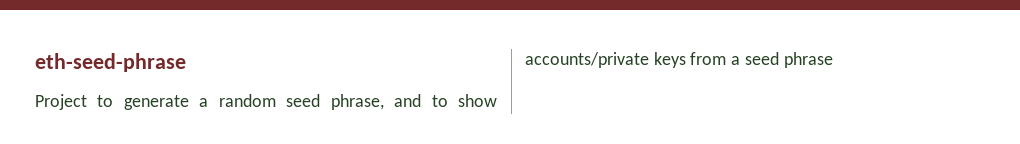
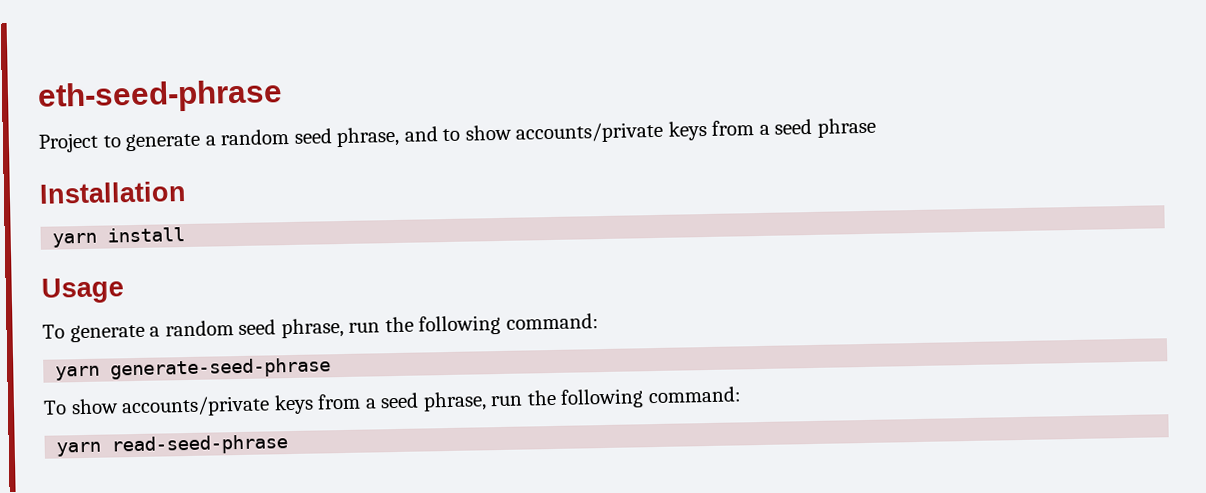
+ Installation
+ yarn install
+ Usage
+ To generate a random seed phrase, run the following command:
+ yarn generate-seed-phrase
+ To show accounts/private keys from a seed phrase, run the following command:
+ yarn read-seed-phrase

